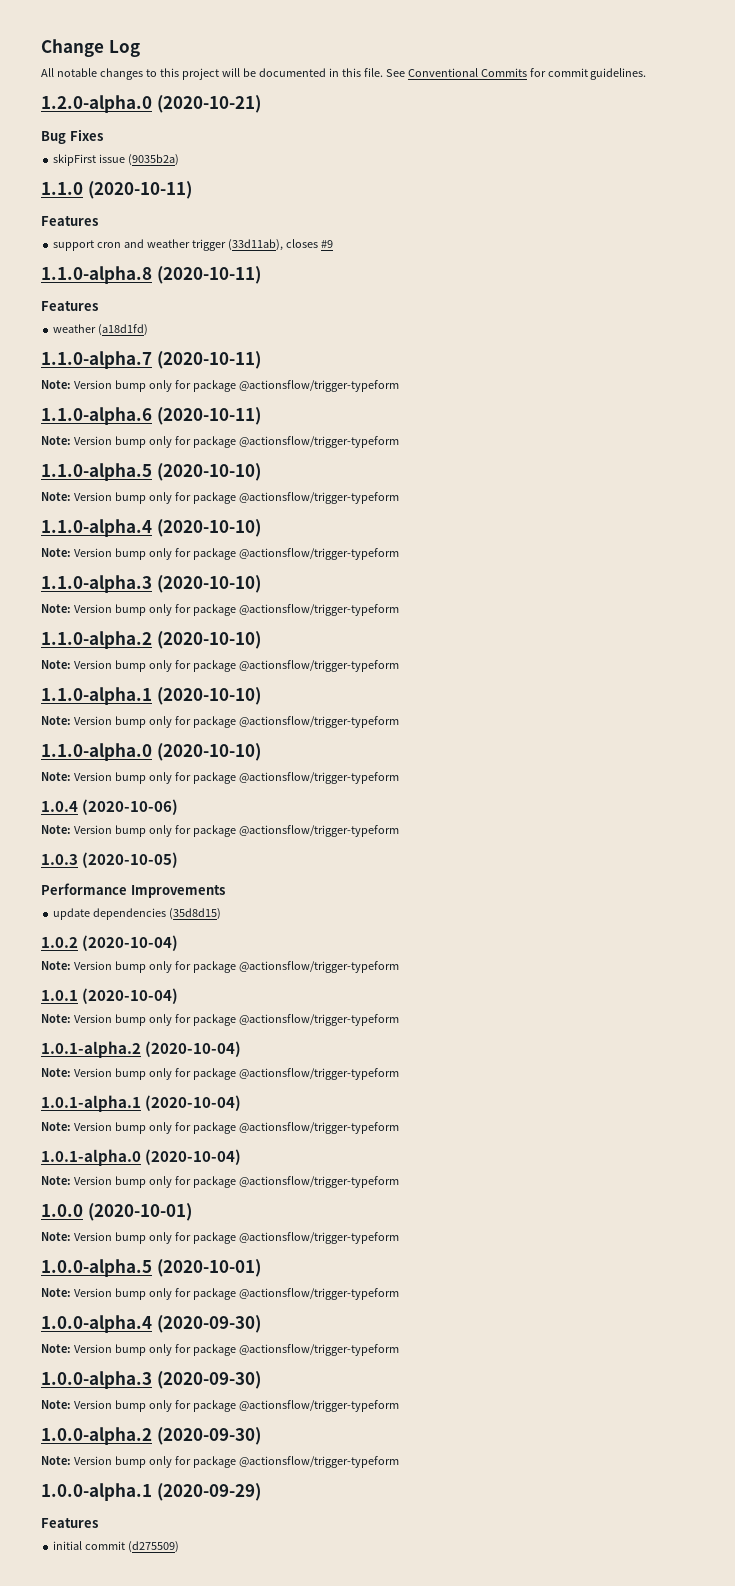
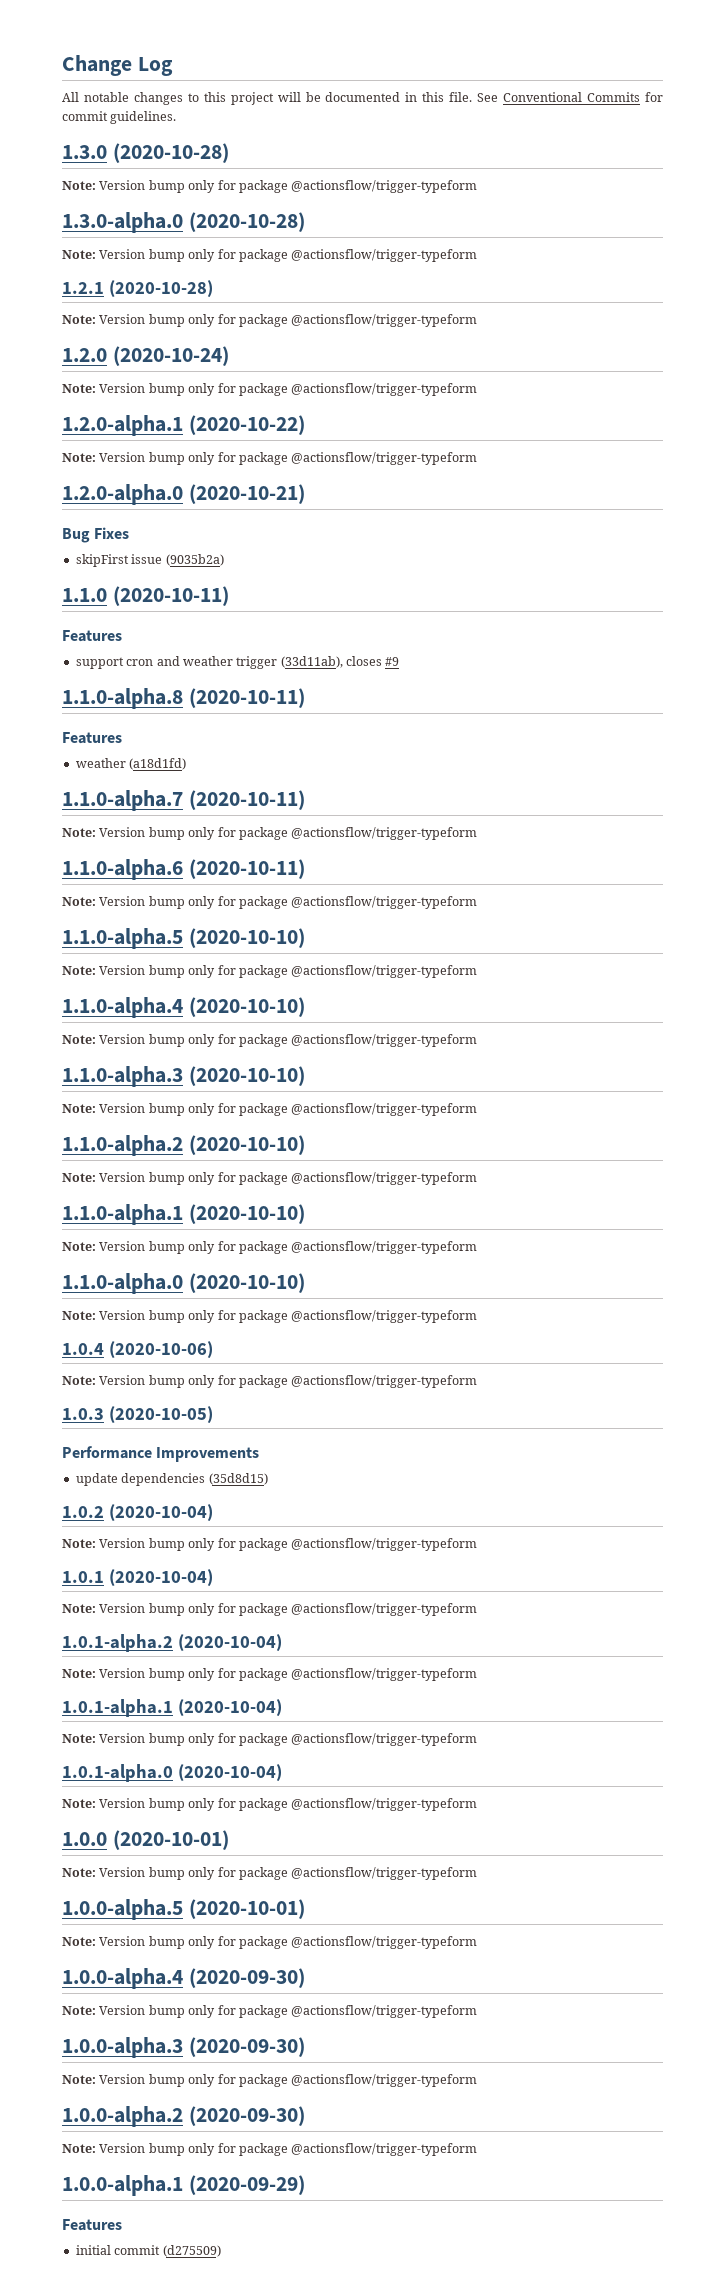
+ 1.3.0 (2020-10-28)
+ Note: Version bump only for package @actionsflow/trigger-typeform
+ 1.3.0-alpha.0 (2020-10-28)
+ Note: Version bump only for package @actionsflow/trigger-typeform
+ 1.2.1 (2020-10-28)
+ Note: Version bump only for package @actionsflow/trigger-typeform
+ 1.2.0 (2020-10-24)
+ Note: Version bump only for package @actionsflow/trigger-typeform
+ 1.2.0-alpha.1 (2020-10-22)
+ Note: Version bump only for package @actionsflow/trigger-typeform

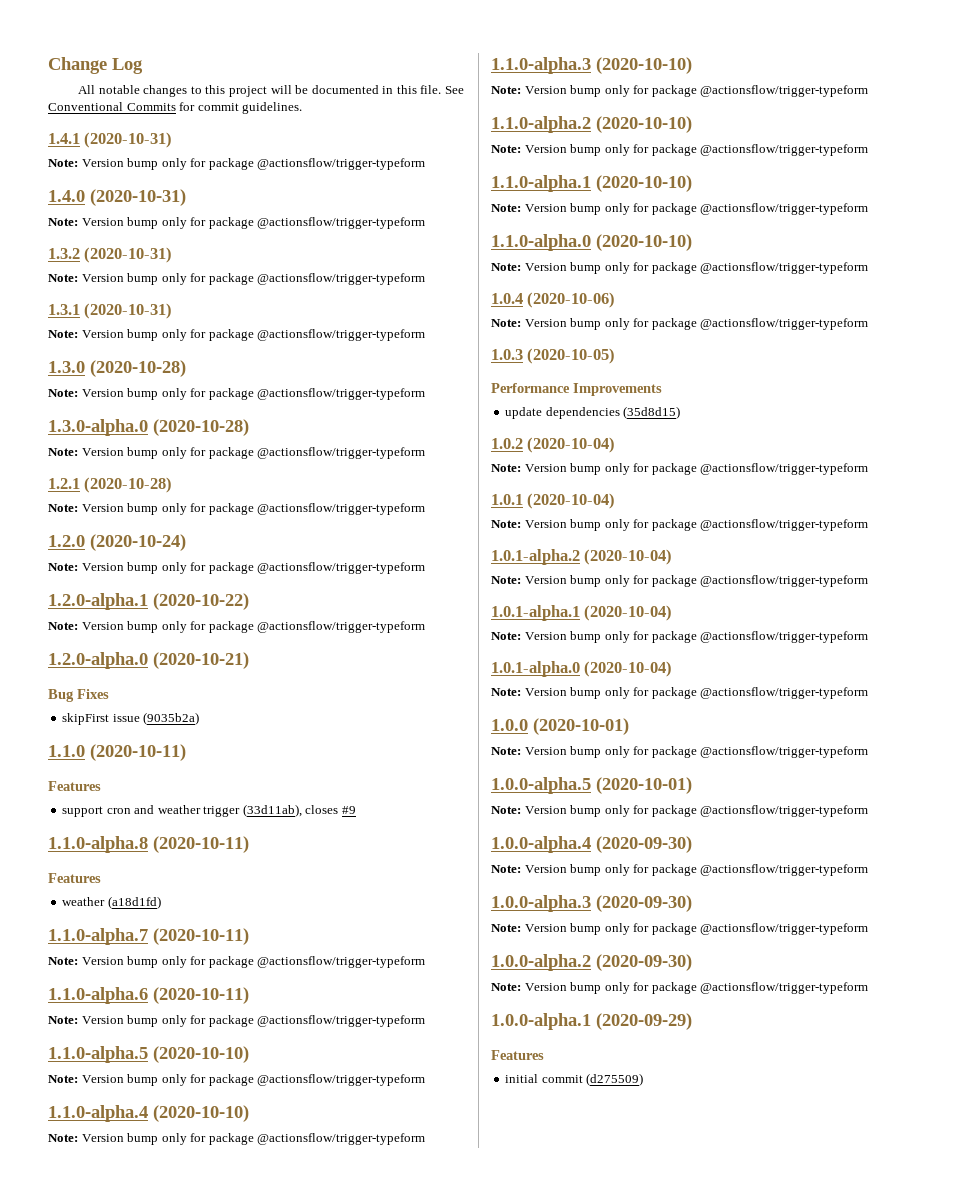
+ 1.4.1 (2020-10-31)
+ Note: Version bump only for package @actionsflow/trigger-typeform
+ 1.4.0 (2020-10-31)
+ Note: Version bump only for package @actionsflow/trigger-typeform
+ 1.3.2 (2020-10-31)
+ Note: Version bump only for package @actionsflow/trigger-typeform
+ 1.3.1 (2020-10-31)
+ Note: Version bump only for package @actionsflow/trigger-typeform

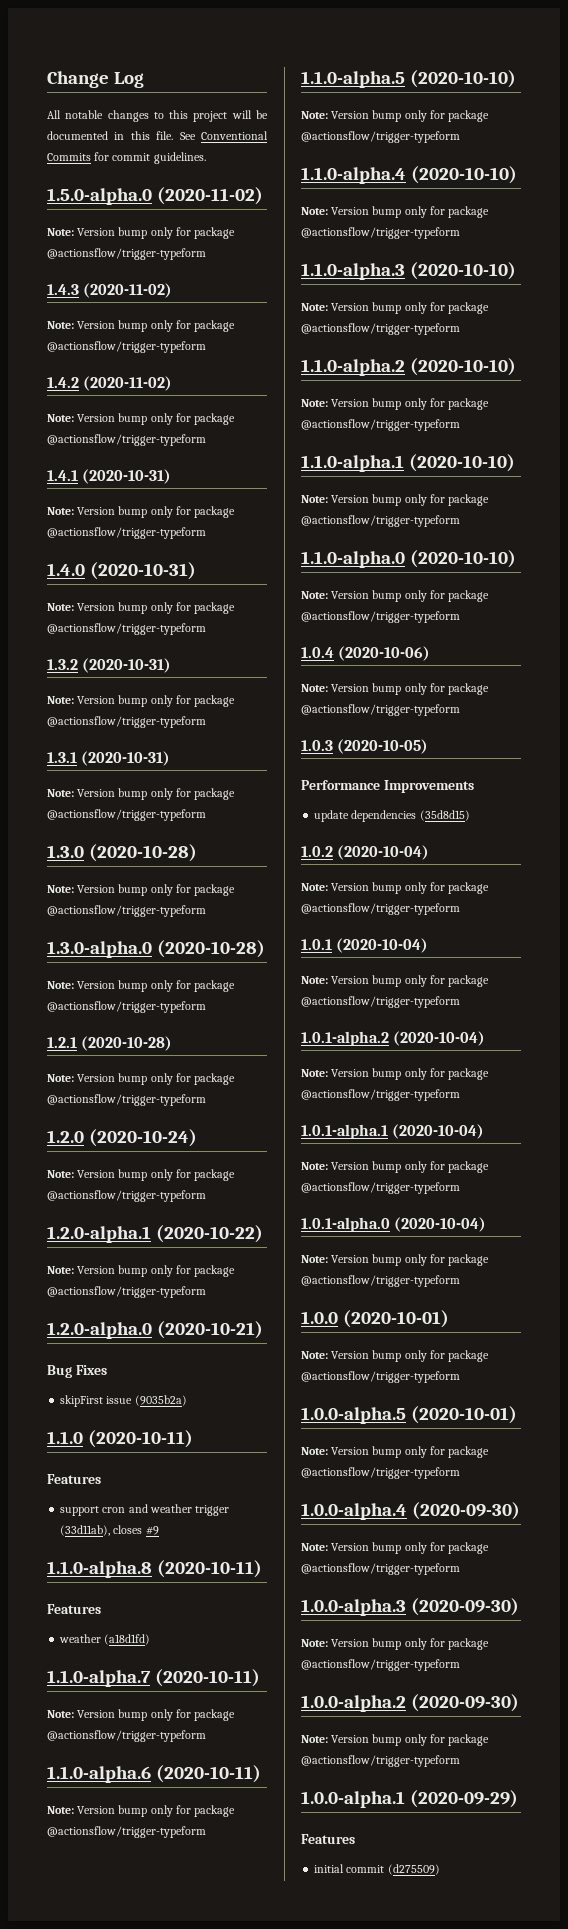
+ 1.5.0-alpha.0 (2020-11-02)
+ Note: Version bump only for package @actionsflow/trigger-typeform
+ 1.4.3 (2020-11-02)
+ Note: Version bump only for package @actionsflow/trigger-typeform
+ 1.4.2 (2020-11-02)
+ Note: Version bump only for package @actionsflow/trigger-typeform

